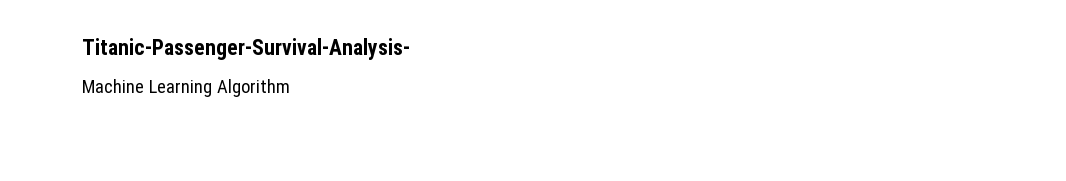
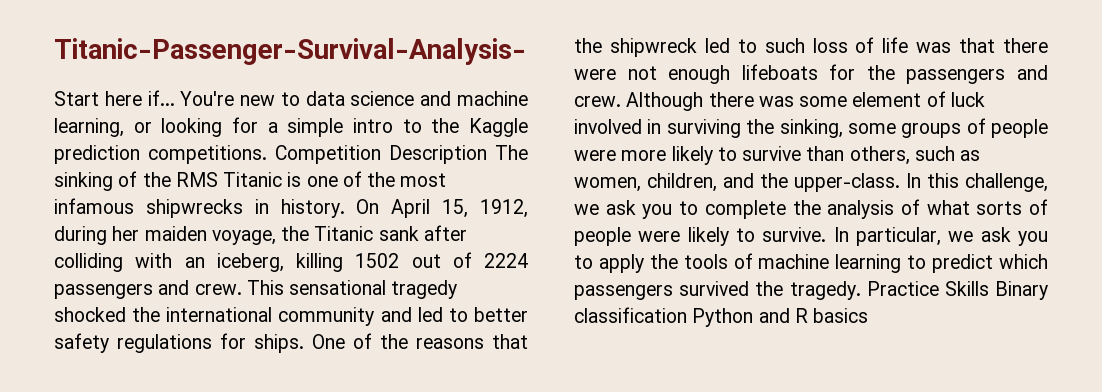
- Machine Learning Algorithm
+ Start here if... You're new to data science and machine learning, or looking for a simple intro to the Kaggle prediction competitions. Competition Description The sinking of the RMS Titanic is one of the most infamous shipwrecks in history. On April 15, 1912, during her maiden voyage, the Titanic sank after colliding with an iceberg, killing 1502 out of 2224 passengers and crew. This sensational tragedy shocked the international community and led to better safety regulations for ships. One of the reasons that the shipwreck led to such loss of life was that there were not enough lifeboats for the passengers and crew. Although there was some element of luck involved in surviving the sinking, some groups of people were more likely to survive than others, such as women, children, and the upper-class. In this challenge, we ask you to complete the analysis of what sorts of people were likely to survive. In particular, we ask you to apply the tools of machine learning to predict which passengers survived the tragedy. Practice Skills Binary classification Python and R basics

